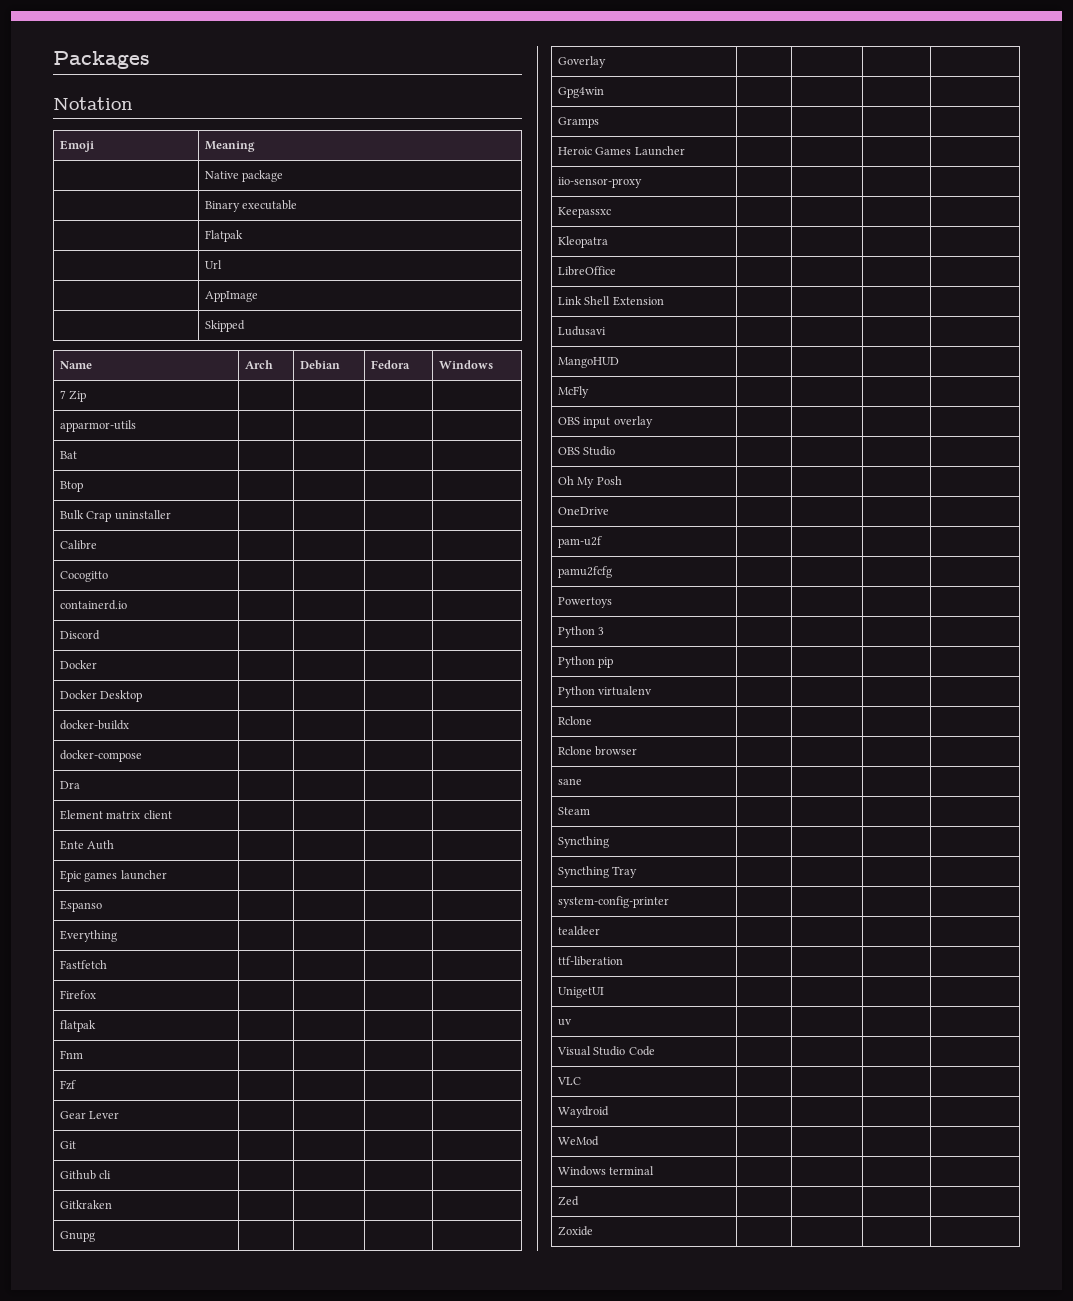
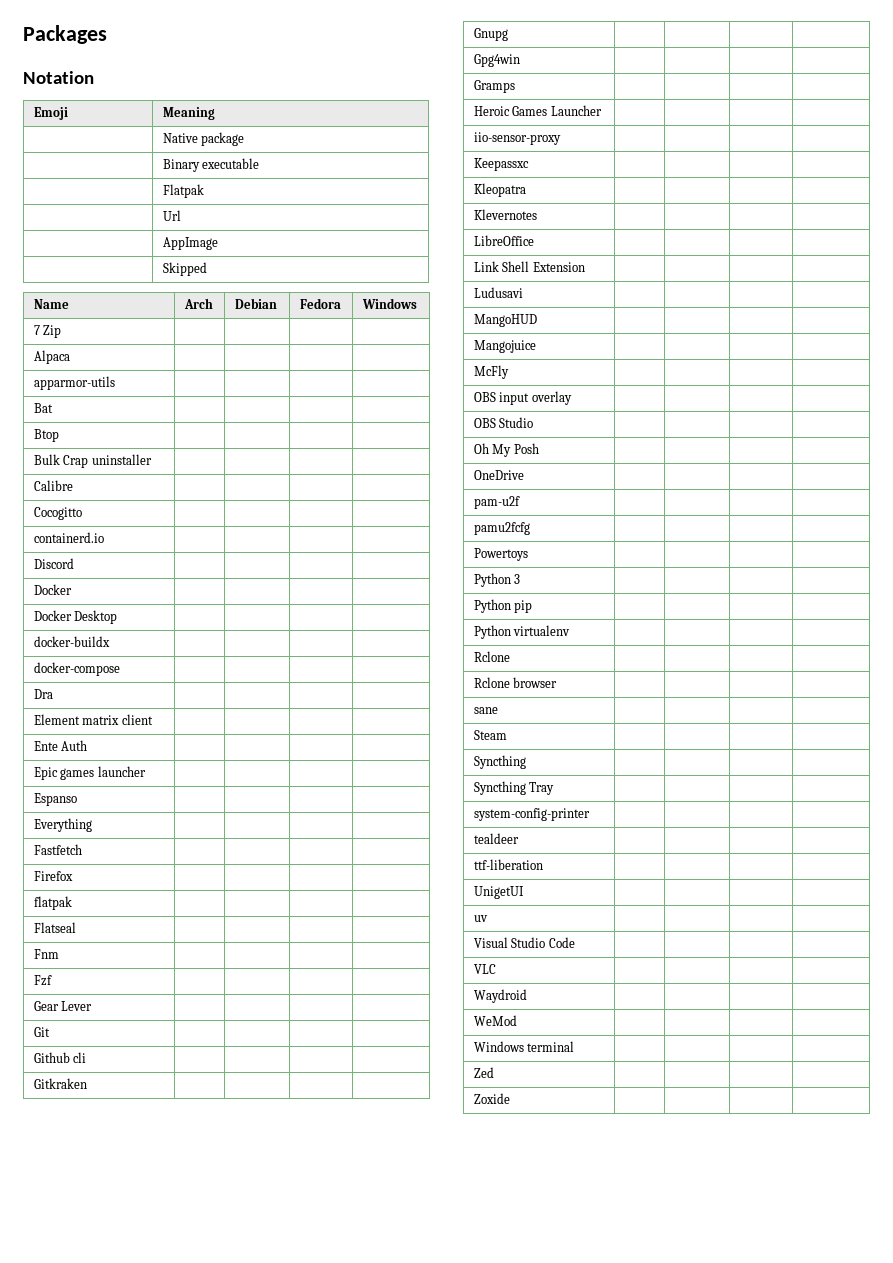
+ Alpaca | | | |
+ Flatseal | | | |
- Goverlay | | | |
+ Klevernotes | | | |
+ Mangojuice | | | |

